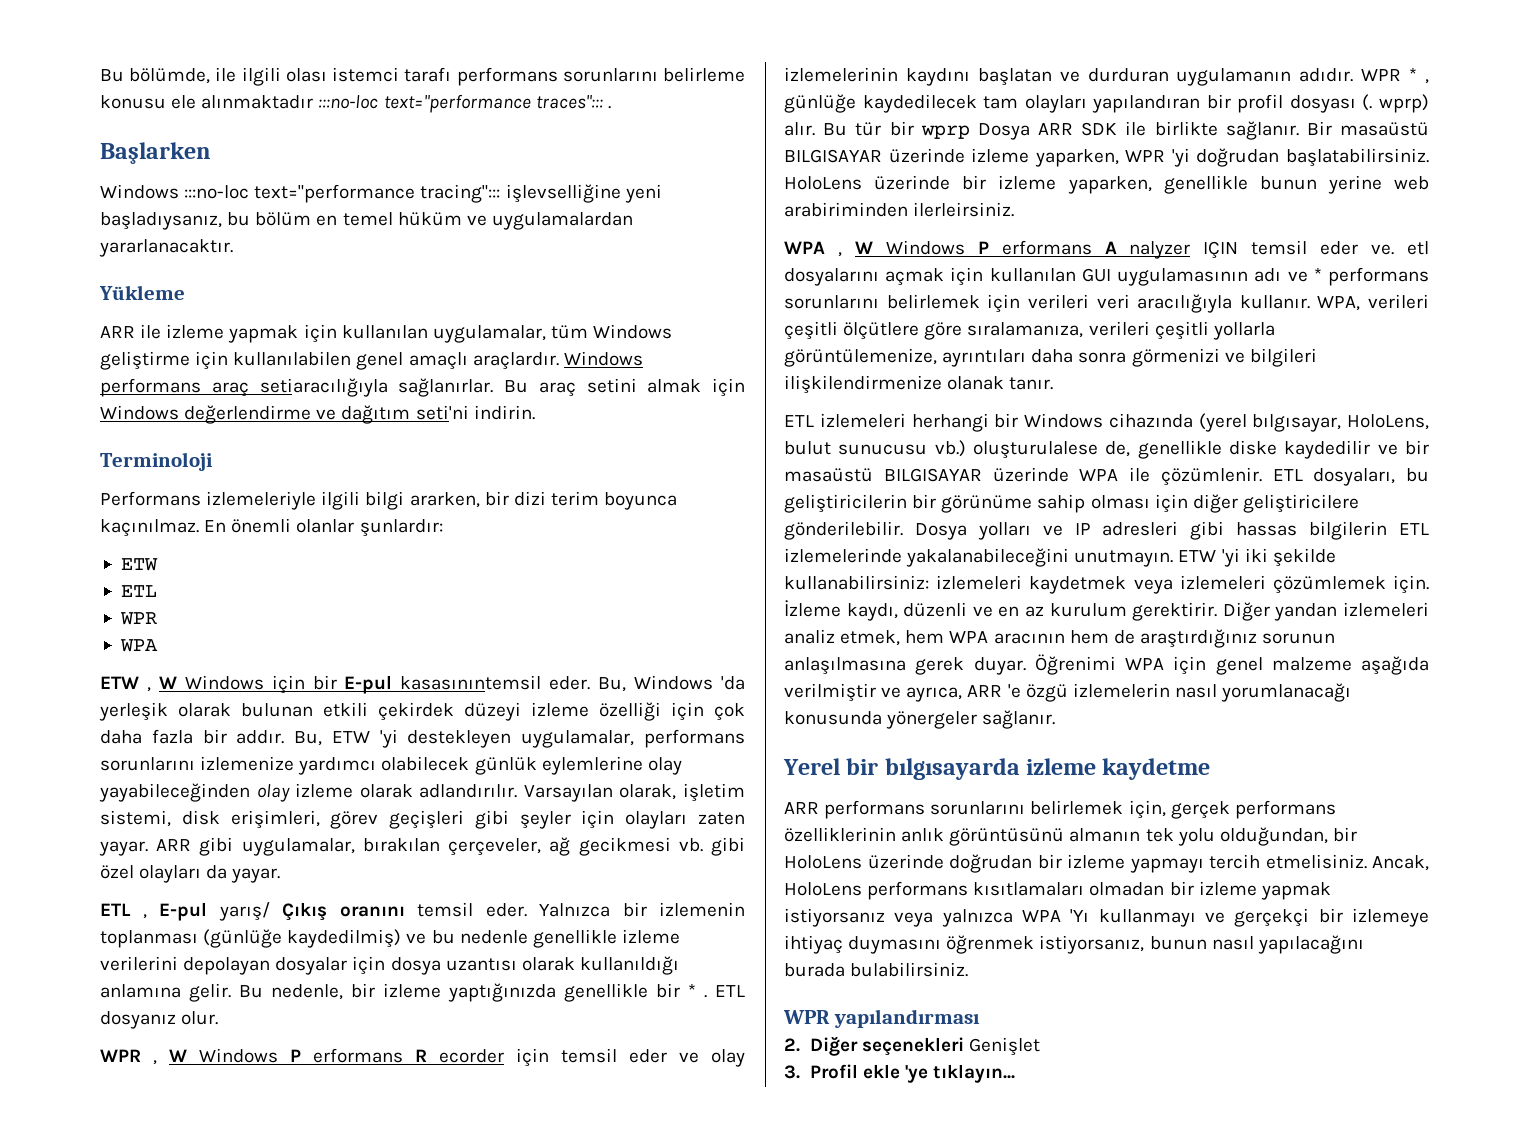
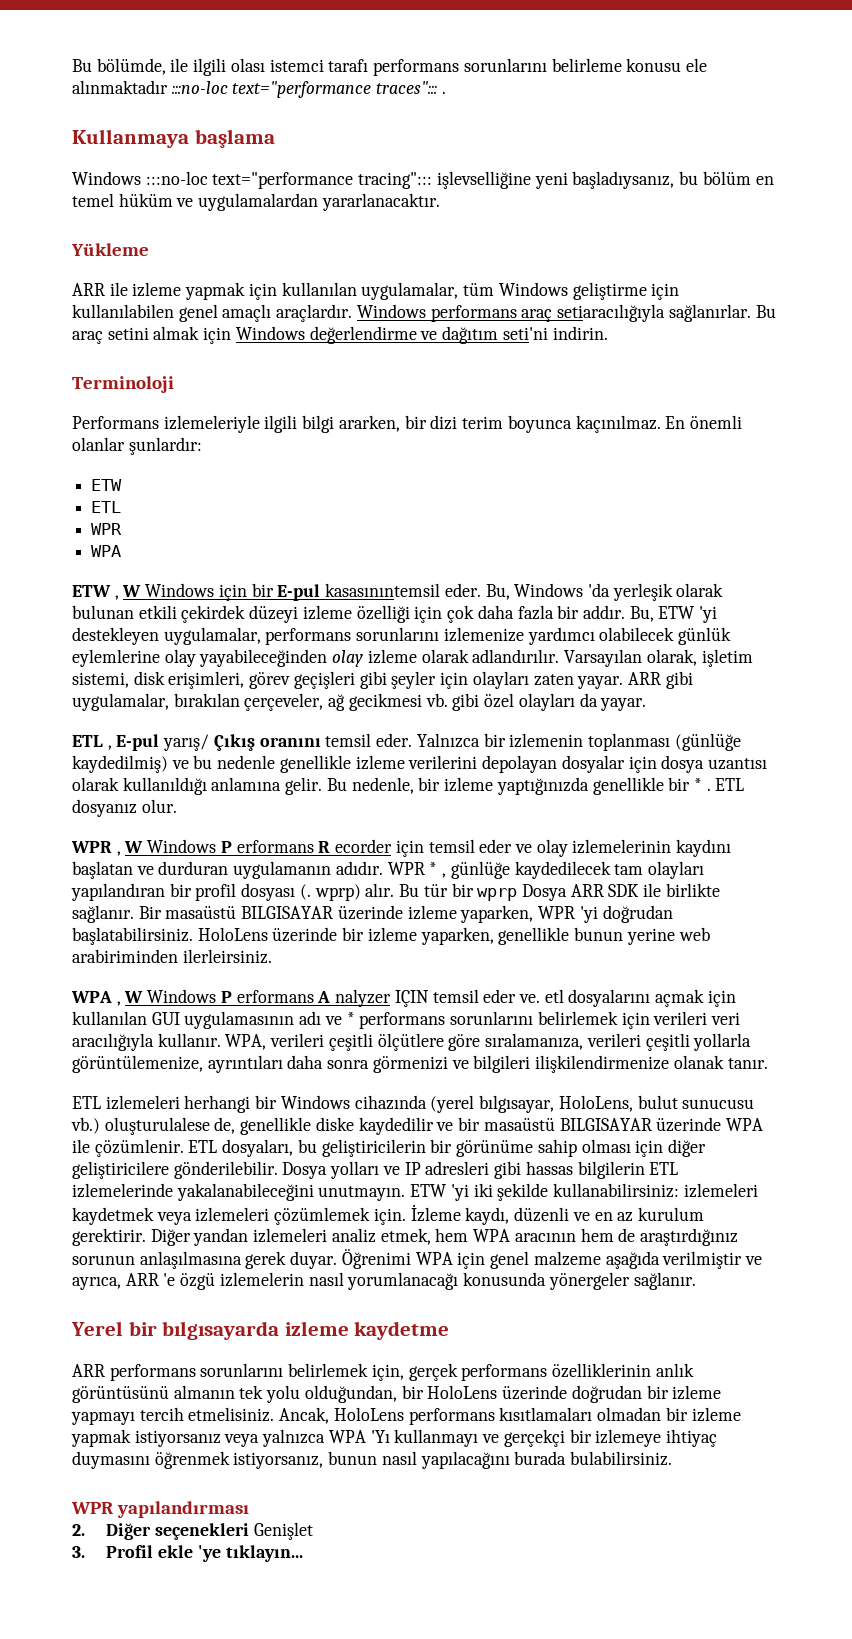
- Başlarken
+ Kullanmaya başlama

